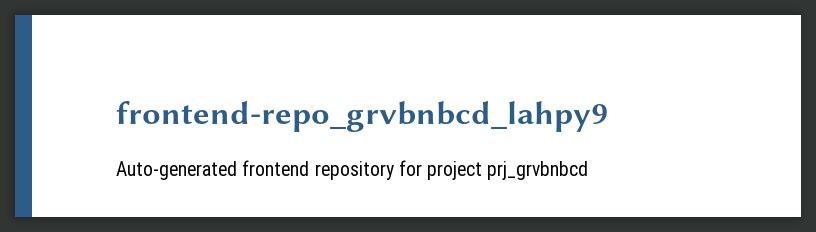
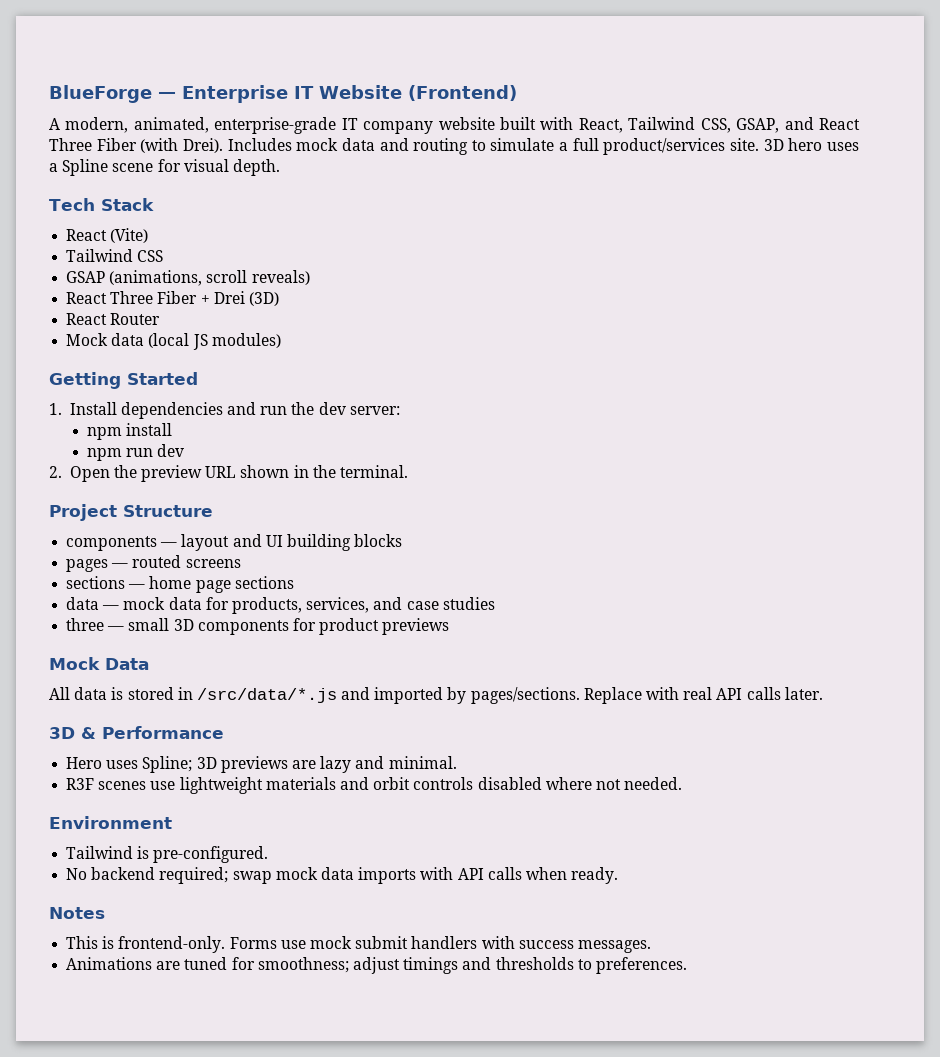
- frontend-repo_grvbnbcd_lahpy9
- Auto-generated frontend repository for project prj_grvbnbcd
+ BlueForge — Enterprise IT Website (Frontend)
+ A modern, animated, enterprise-grade IT company website built with React, Tailwind CSS, GSAP, and React Three Fiber (with Drei). Includes mock data and routing to simulate a full product/services site. 3D hero uses a Spline scene for visual depth.
+ Tech Stack
+ React (Vite)
+ Tailwind CSS
+ GSAP (animations, scroll reveals)
+ React Three Fiber + Drei (3D)
+ React Router
+ Mock data (local JS modules)
+ Getting Started
+ 1. Install dependencies and run the dev server:
+ npm install
+ npm run dev
+ 2. Open the preview URL shown in the terminal.
+ Project Structure
+ components — layout and UI building blocks
+ pages — routed screens
+ sections — home page sections
+ data — mock data for products, services, and case studies
+ three — small 3D components for product previews
+ Mock Data
+ All data is stored in /src/data/*.js and imported by pages/sections. Replace with real API calls later.
+ 3D & Performance
+ Hero uses Spline; 3D previews are lazy and minimal.
+ R3F scenes use lightweight materials and orbit controls disabled where not needed.
+ Environment
+ Tailwind is pre-configured.
+ No backend required; swap mock data imports with API calls when ready.
+ Notes
+ This is frontend-only. Forms use mock submit handlers with success messages.
+ Animations are tuned for smoothness; adjust timings and thresholds to preferences.

